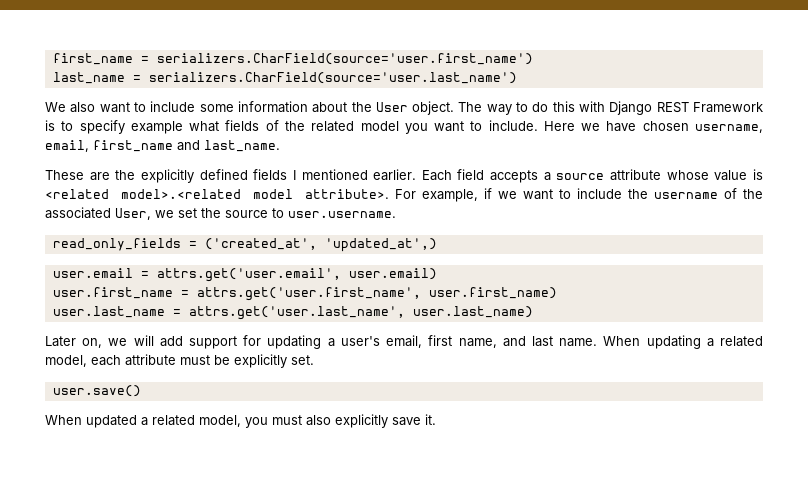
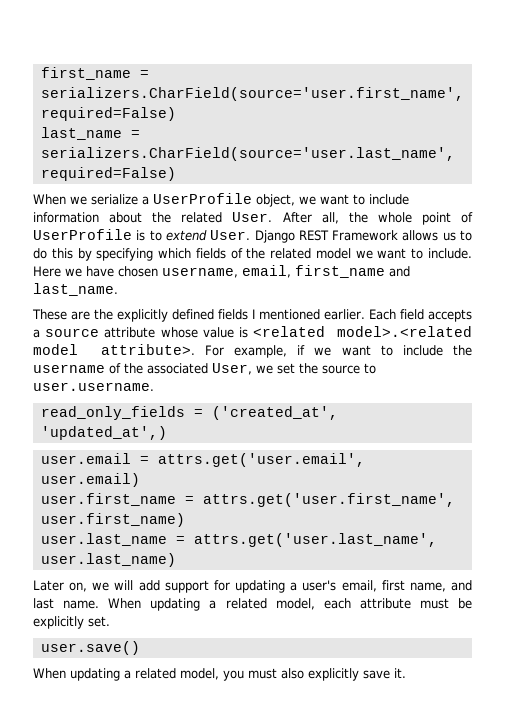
- first_name = serializers.CharField(source='user.first_name')
+ first_name = serializers.CharField(source='user.first_name', required=False)
- last_name = serializers.CharField(source='user.last_name')
- We also want to include some information about the User object. The way to do this with Django REST Framework is to specify example what fields of the related model you want to include.
+ last_name = serializers.CharField(source='user.last_name', required=False)
+ When we serialize a UserProfile object, we want to include information about the related User. After all, the whole point of UserProfile is to extend User. Django REST Framework allows us to do this by specifying which fields of the related model we want to include.
- When updated a related model, you must also explicitly save it.
+ When updating a related model, you must also explicitly save it.

